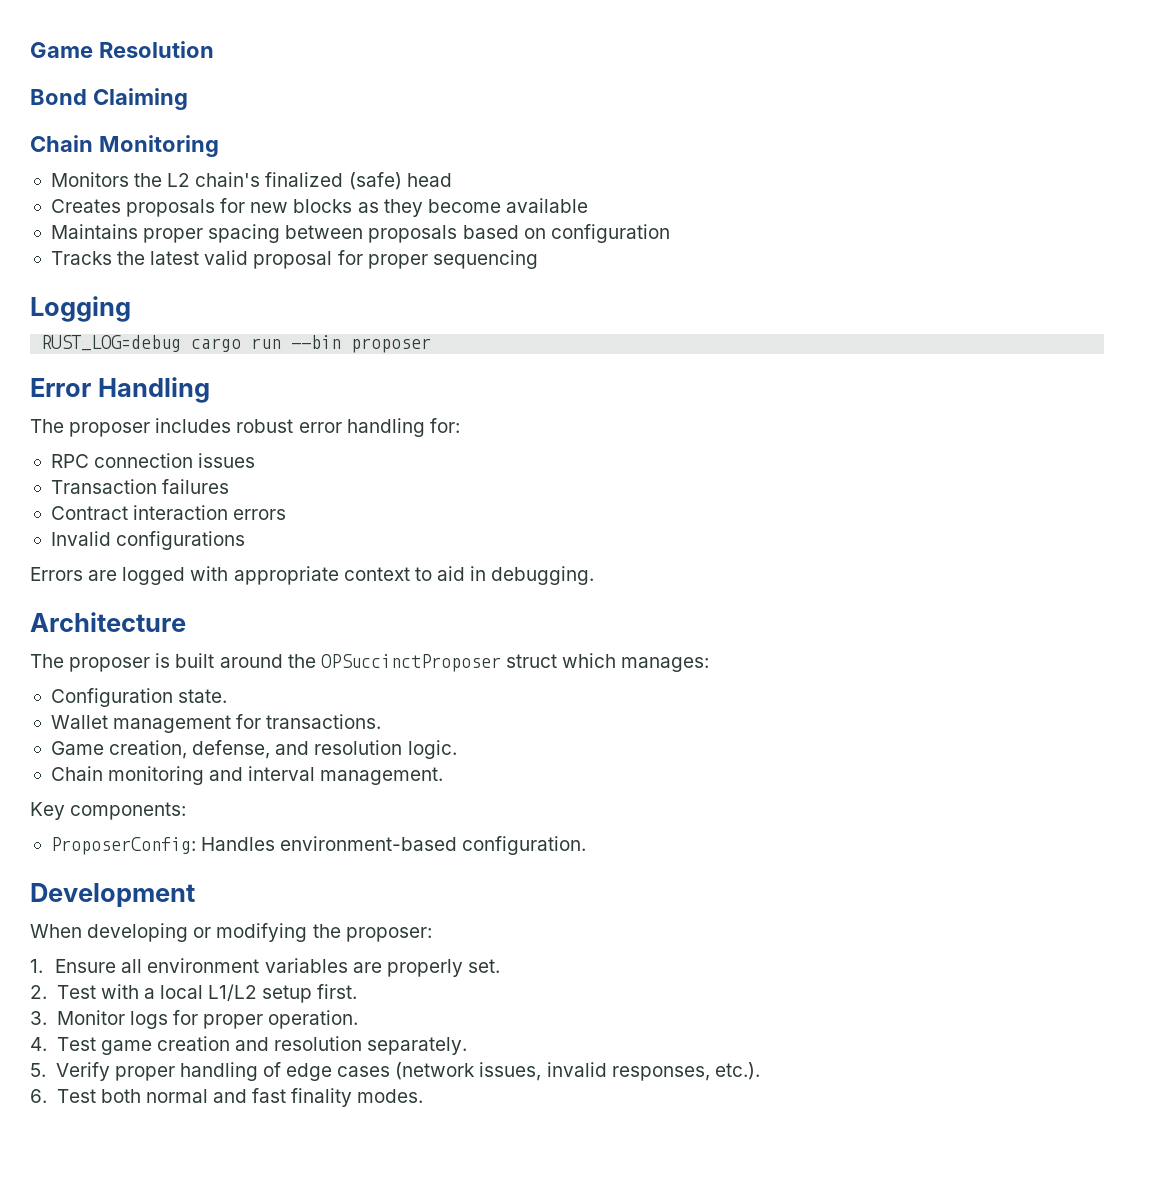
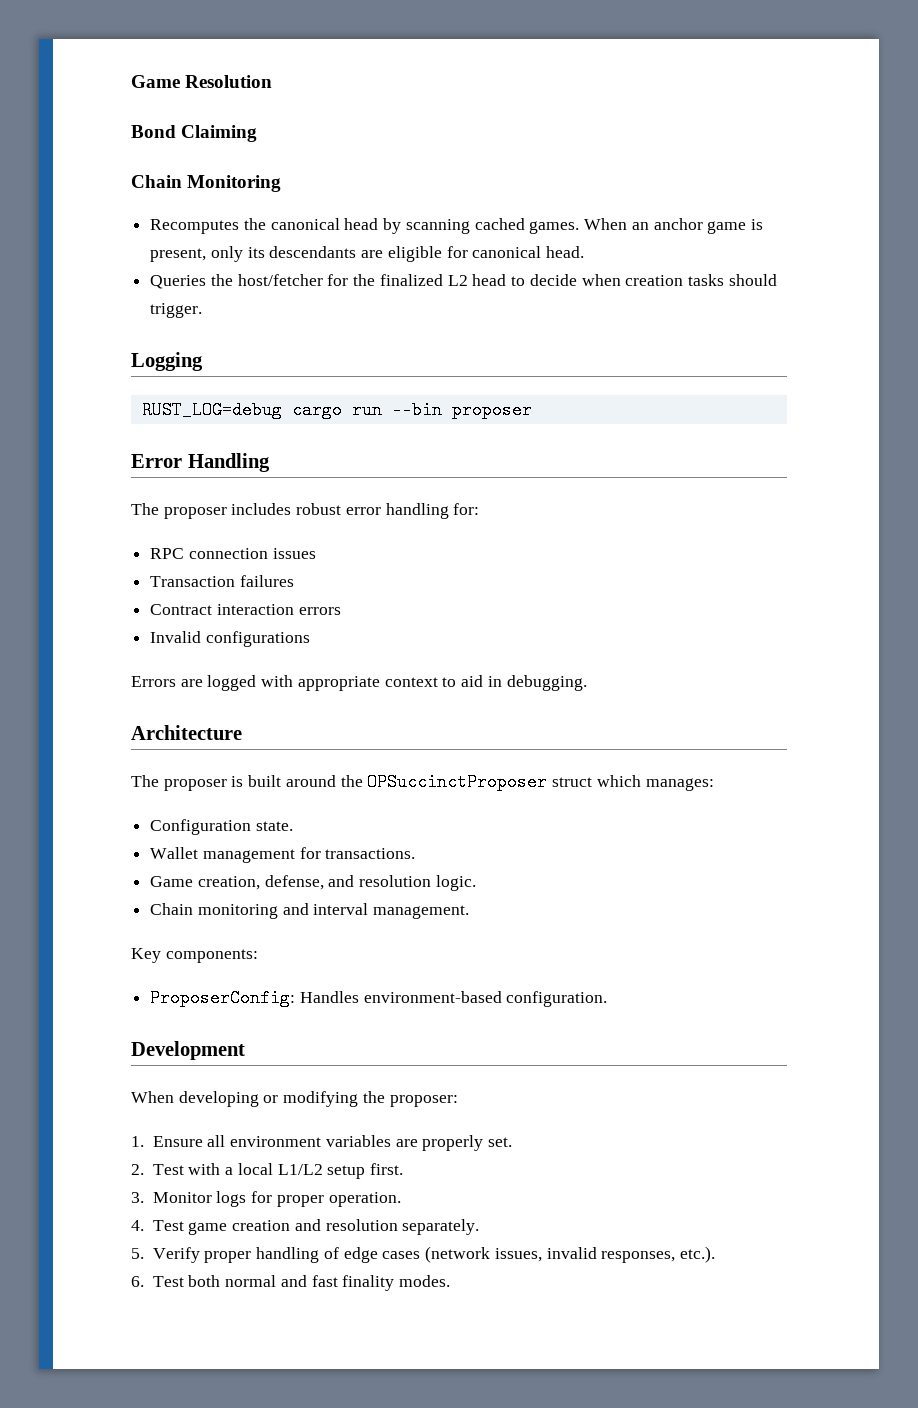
- Monitors the L2 chain's finalized (safe) head
- Creates proposals for new blocks as they become available
- Maintains proper spacing between proposals based on configuration
- Tracks the latest valid proposal for proper sequencing
+ Recomputes the canonical head by scanning cached games. When an anchor game is present, only its descendants are eligible for canonical head.
+ Queries the host/fetcher for the finalized L2 head to decide when creation tasks should trigger.

